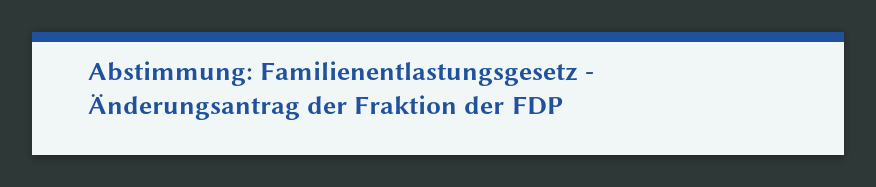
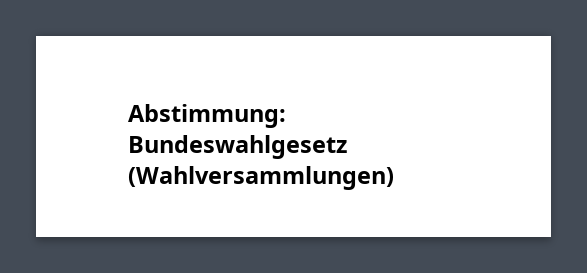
- Abstimmung: Familienentlastungsgesetz - Änderungsantrag der Fraktion der FDP
+ Abstimmung: Bundeswahlgesetz (Wahlversammlungen)

